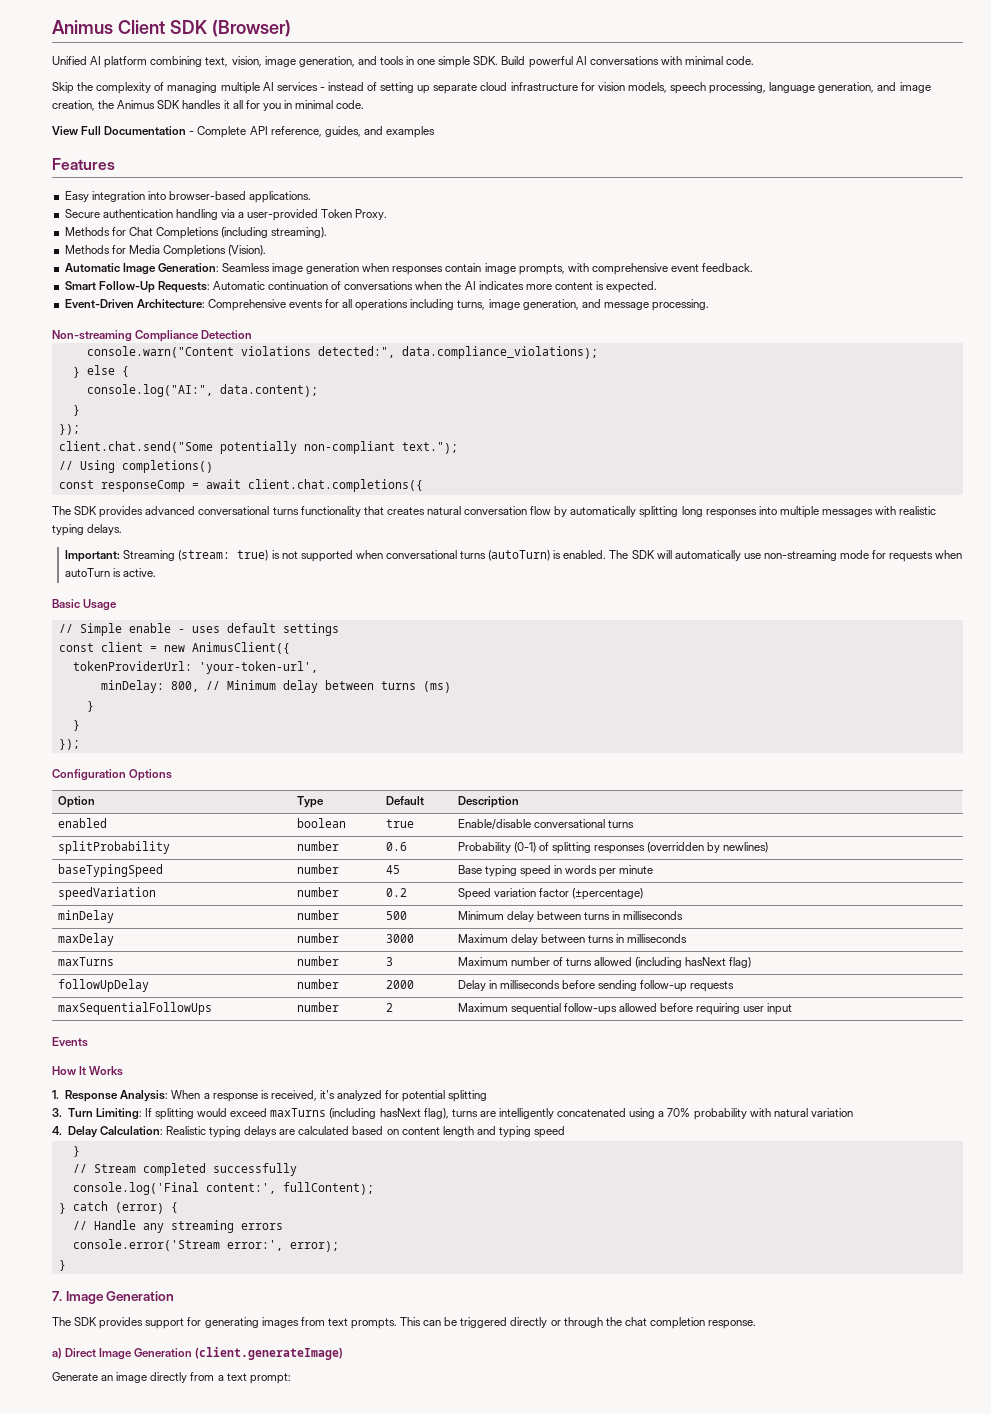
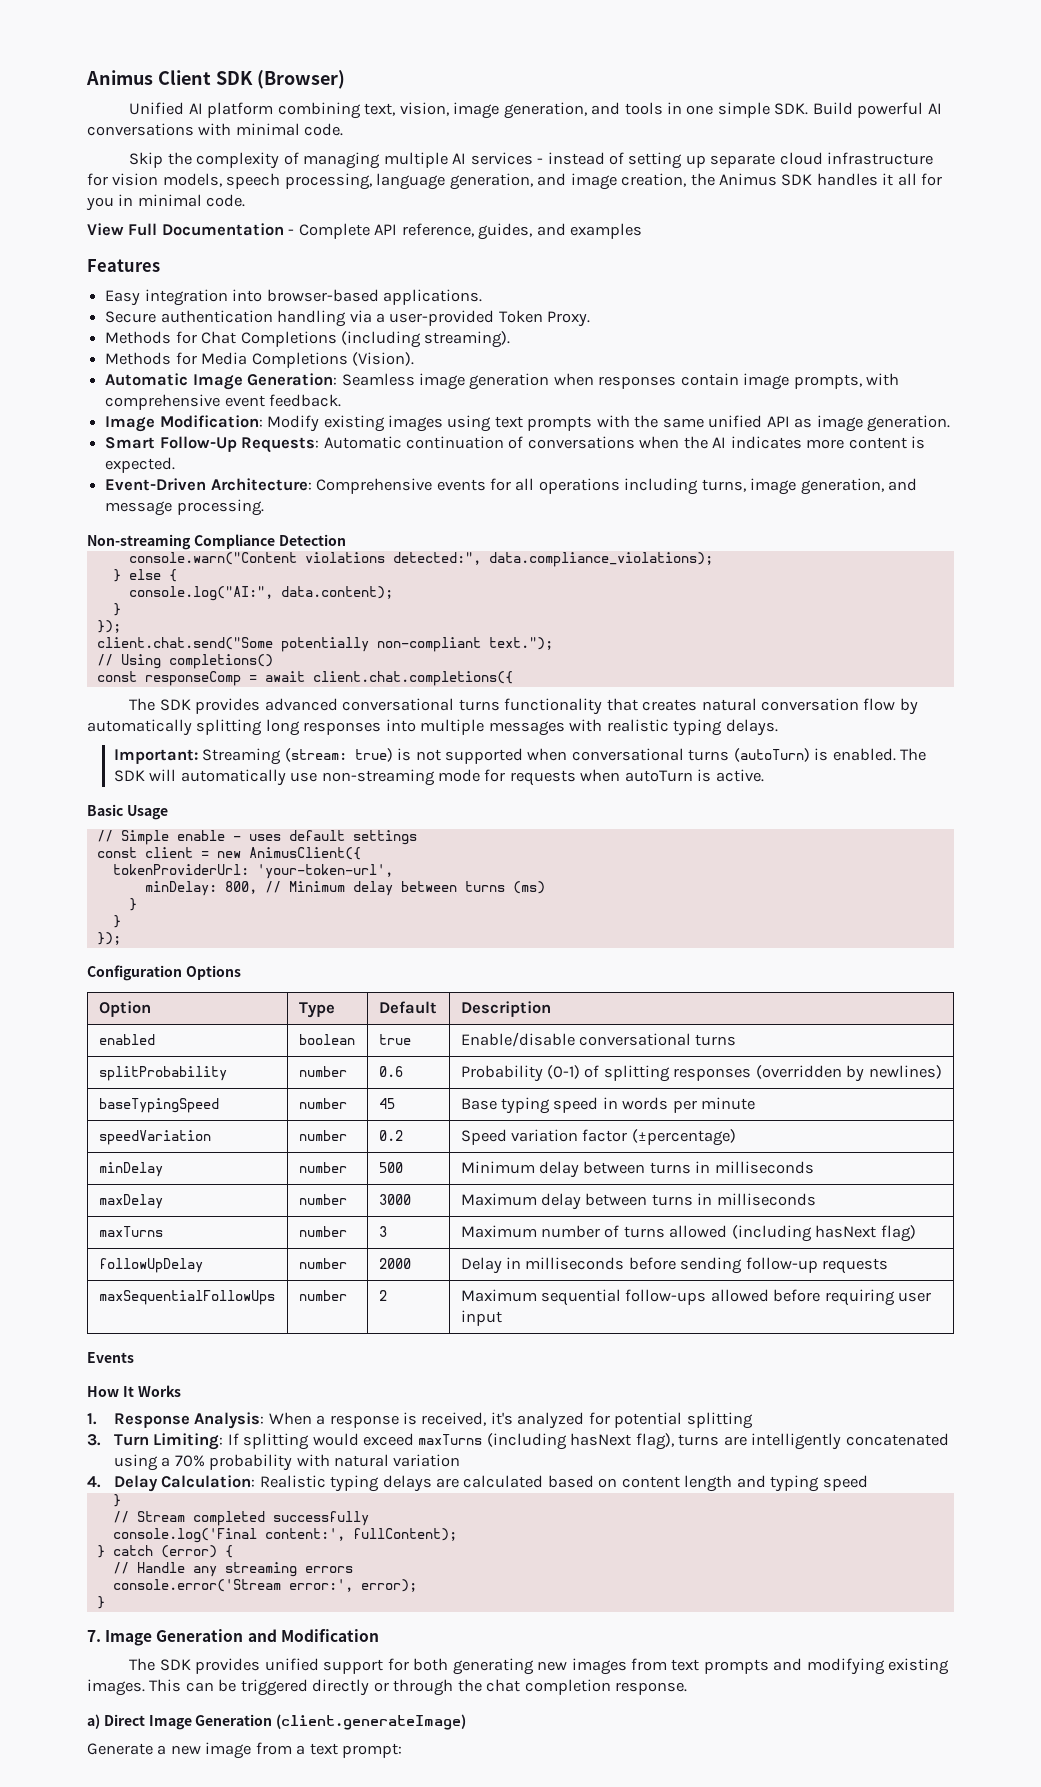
+ Image Modification: Modify existing images using text prompts with the same unified API as image generation.
- 7. Image Generation
- The SDK provides support for generating images from text prompts.
+ 7. Image Generation and Modification
+ The SDK provides unified support for both generating new images from text prompts and modifying existing images.
- Generate an image directly from a text prompt:
+ Generate a new image from a text prompt:

